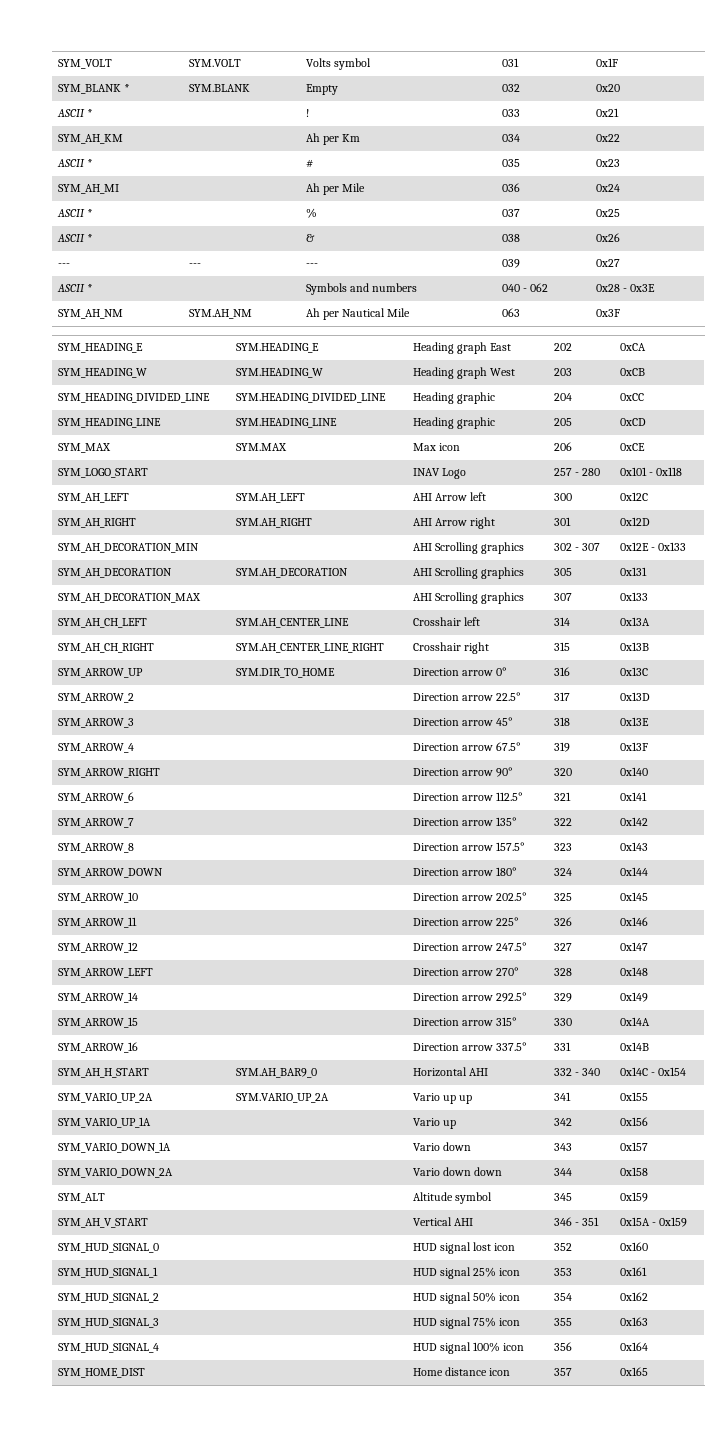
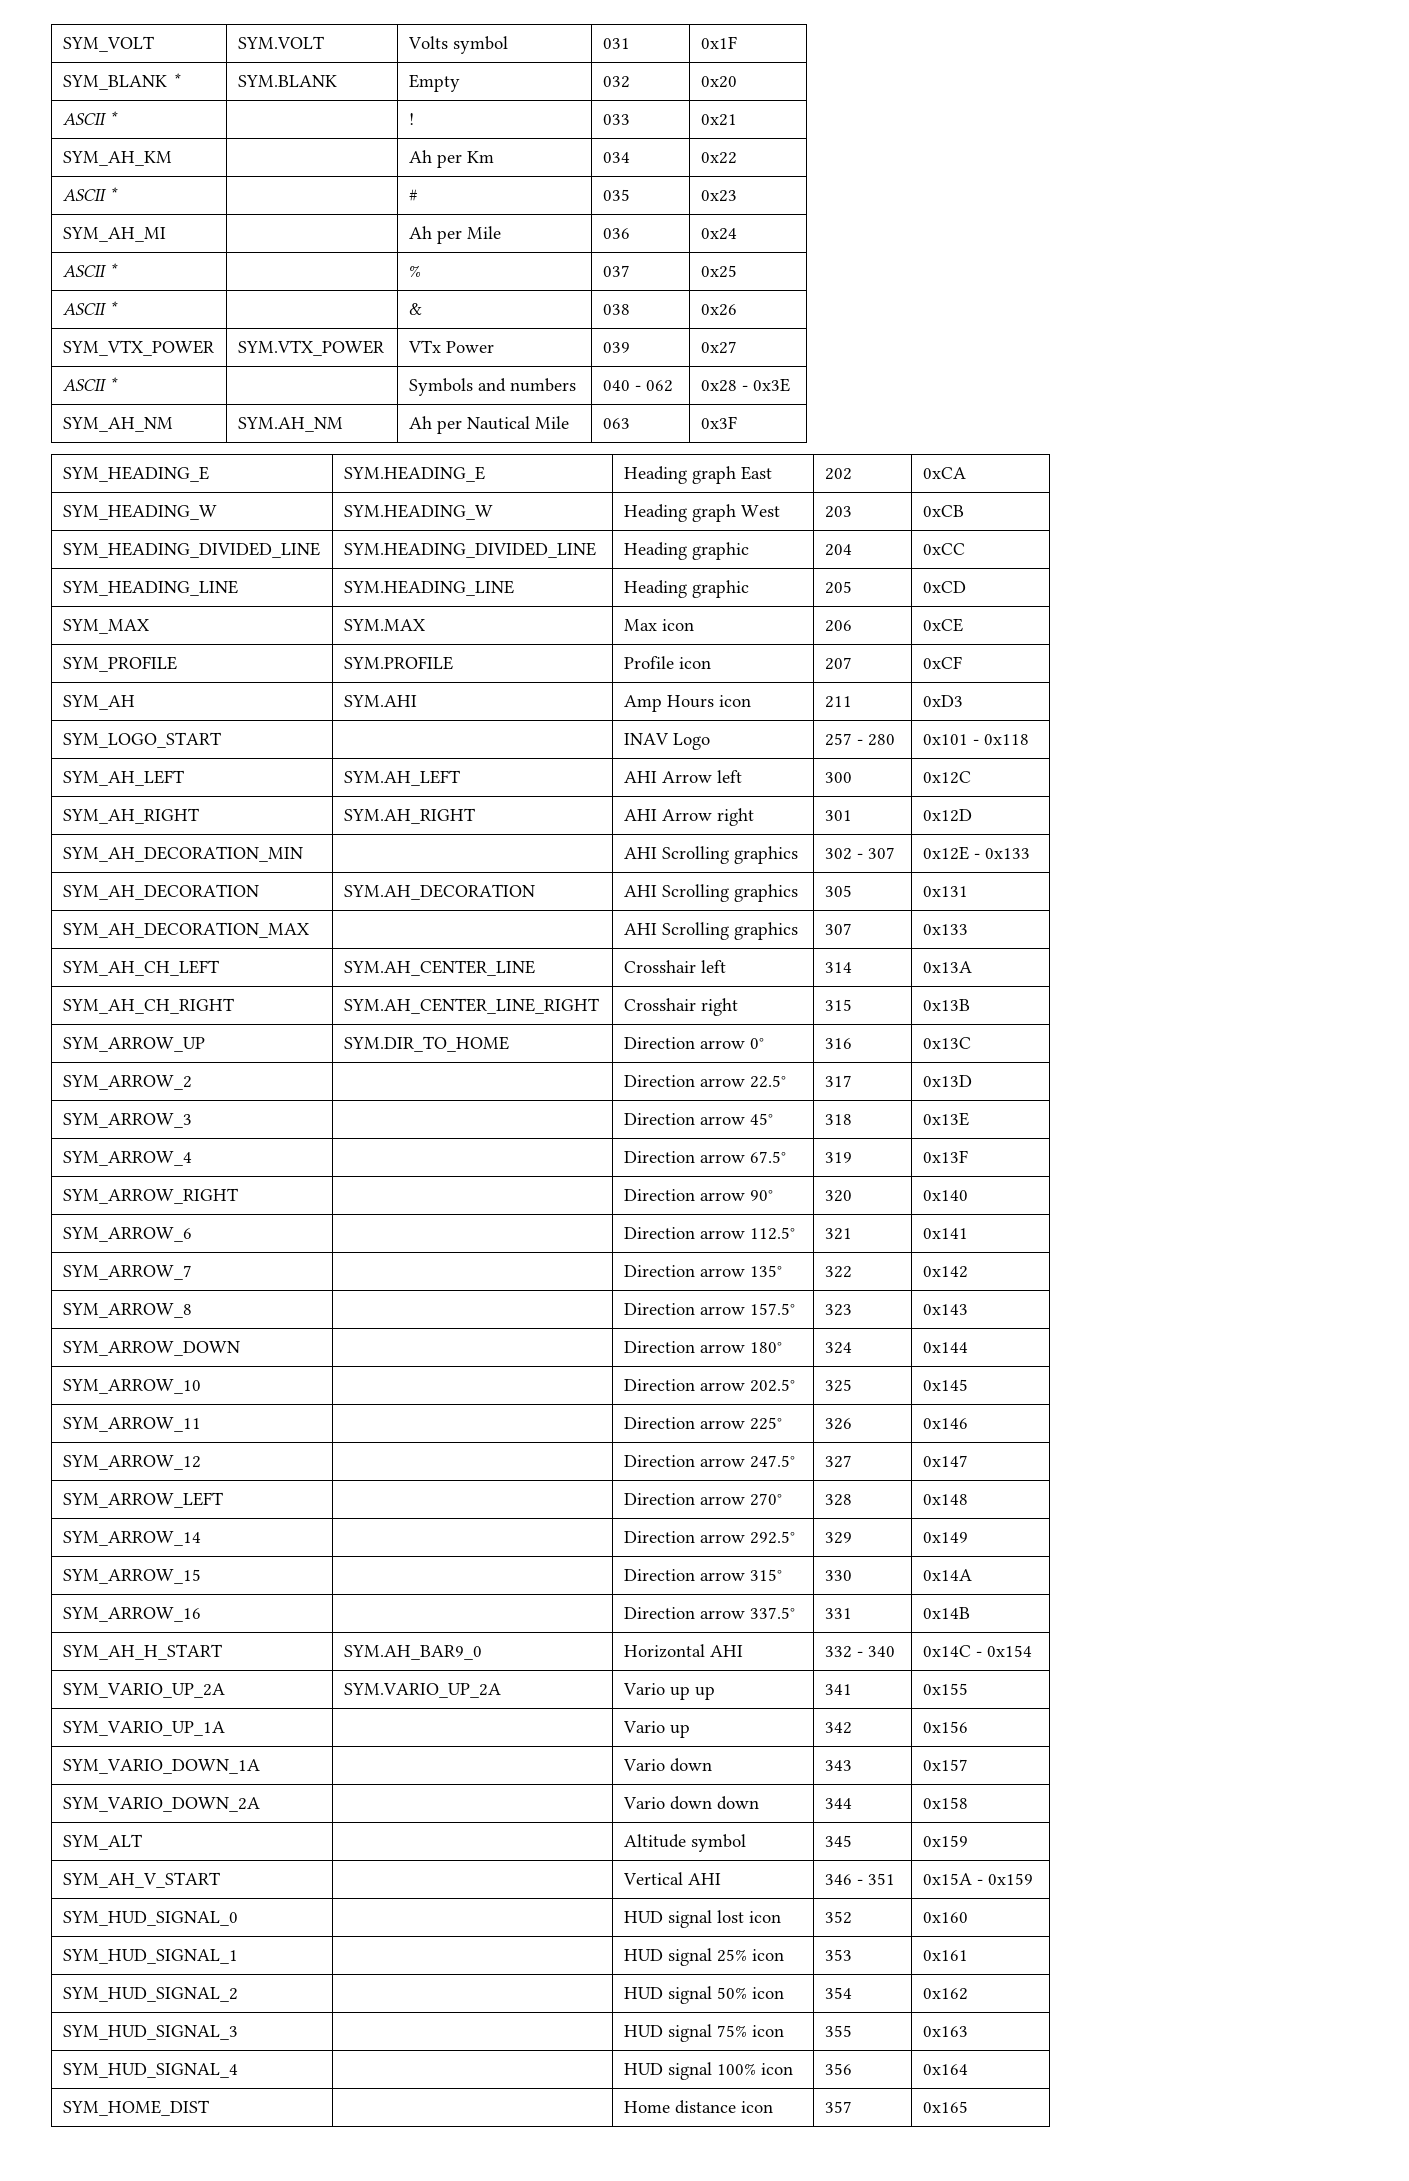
- --- | --- | --- | 039 | 0x27
+ SYM_VTX_POWER | SYM.VTX_POWER | VTx Power | 039 | 0x27
+ SYM_PROFILE | SYM.PROFILE | Profile icon | 207 | 0xCF
+ SYM_AH | SYM.AHI | Amp Hours icon | 211 | 0xD3

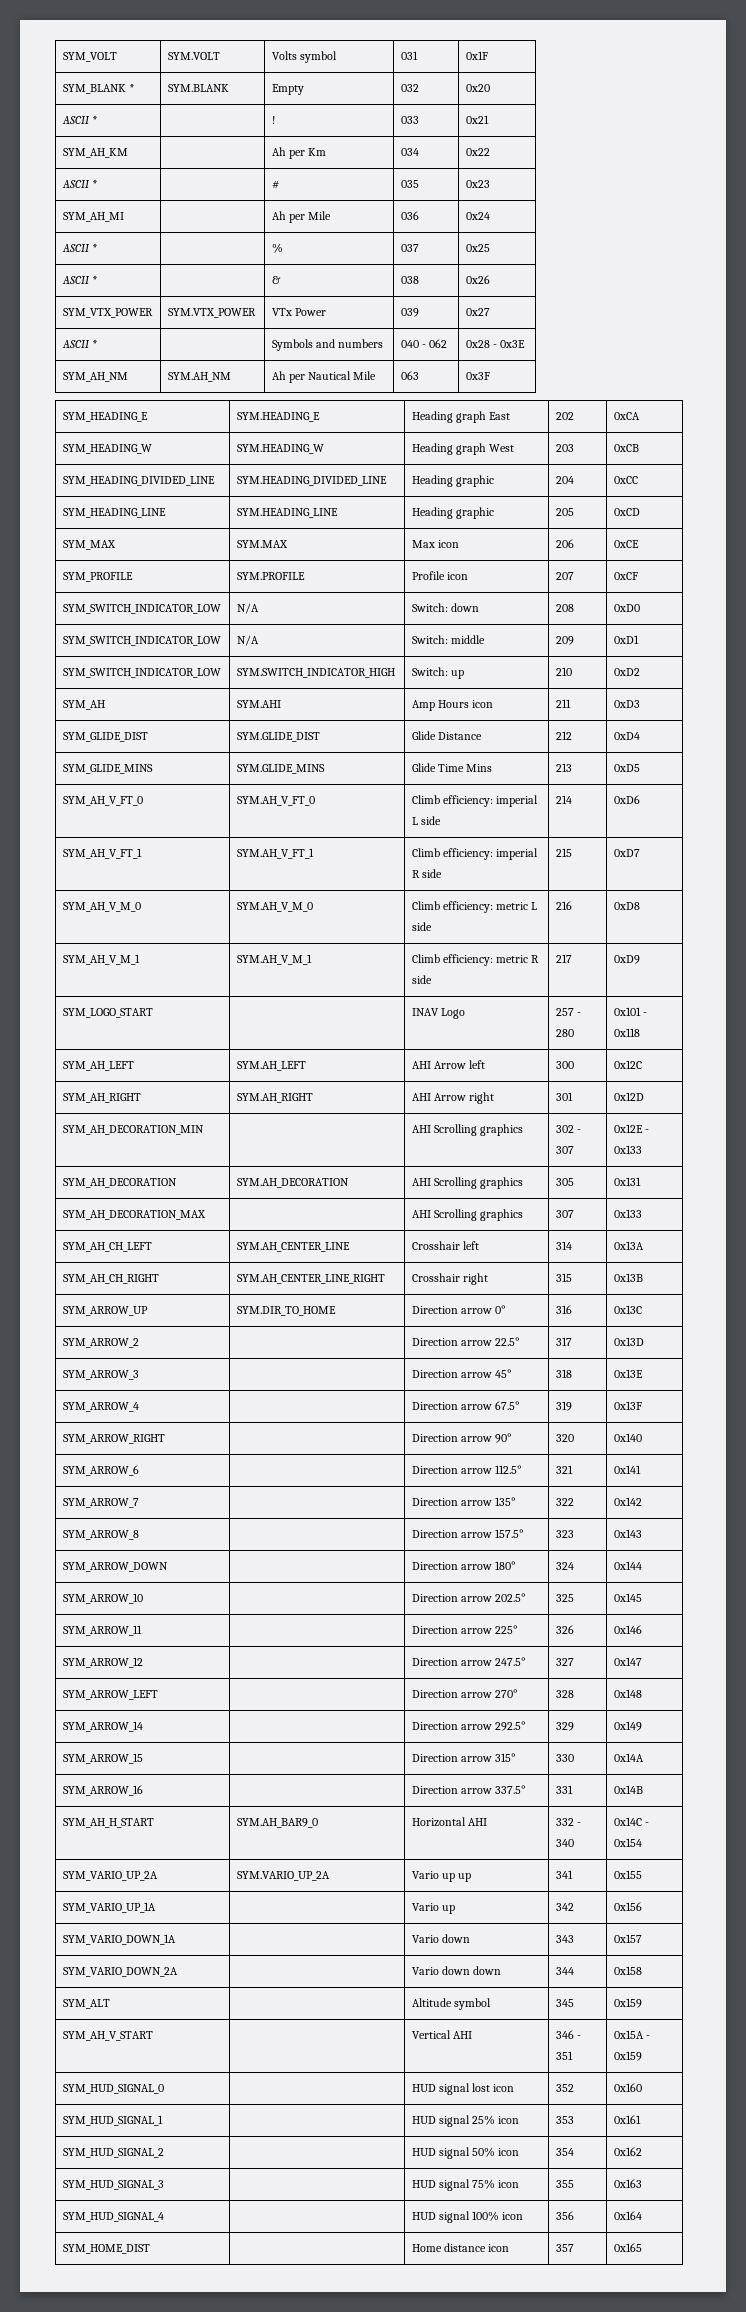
+ SYM_SWITCH_INDICATOR_LOW | N/A | Switch: down | 208 | 0xD0
+ SYM_SWITCH_INDICATOR_LOW | N/A | Switch: middle | 209 | 0xD1
+ SYM_SWITCH_INDICATOR_LOW | SYM.SWITCH_INDICATOR_HIGH | Switch: up | 210 | 0xD2
+ SYM_GLIDE_DIST | SYM.GLIDE_DIST | Glide Distance | 212 | 0xD4
+ SYM_GLIDE_MINS | SYM.GLIDE_MINS | Glide Time Mins | 213 | 0xD5
+ SYM_AH_V_FT_0 | SYM.AH_V_FT_0 | Climb efficiency: imperial L side | 214 | 0xD6
+ SYM_AH_V_FT_1 | SYM.AH_V_FT_1 | Climb efficiency: imperial R side | 215 | 0xD7
+ SYM_AH_V_M_0 | SYM.AH_V_M_0 | Climb efficiency: metric L side | 216 | 0xD8
+ SYM_AH_V_M_1 | SYM.AH_V_M_1 | Climb efficiency: metric R side | 217 | 0xD9

